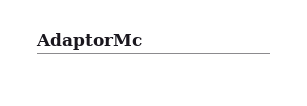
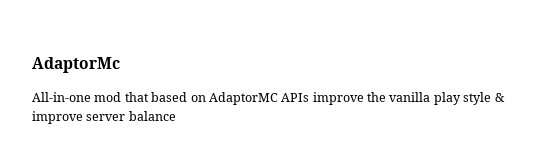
+ All-in-one mod that based on AdaptorMC APIs improve the vanilla play style & improve server balance

